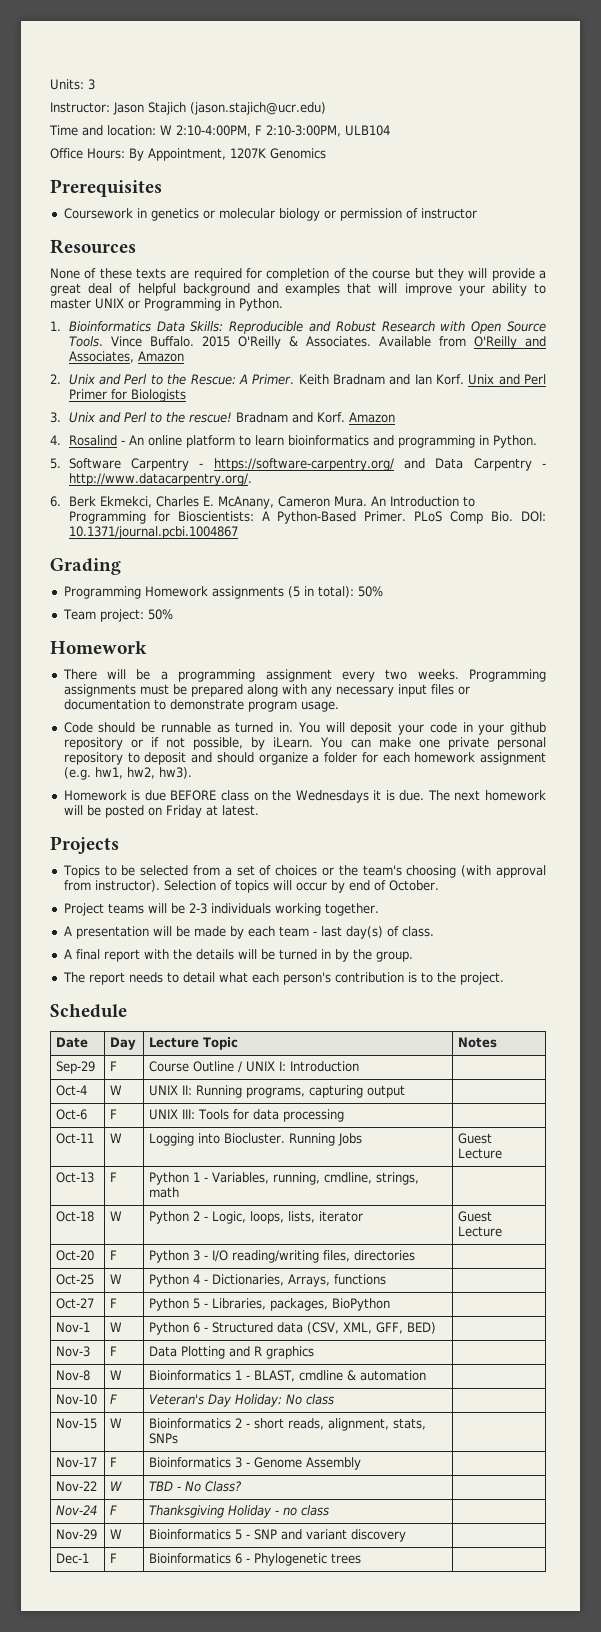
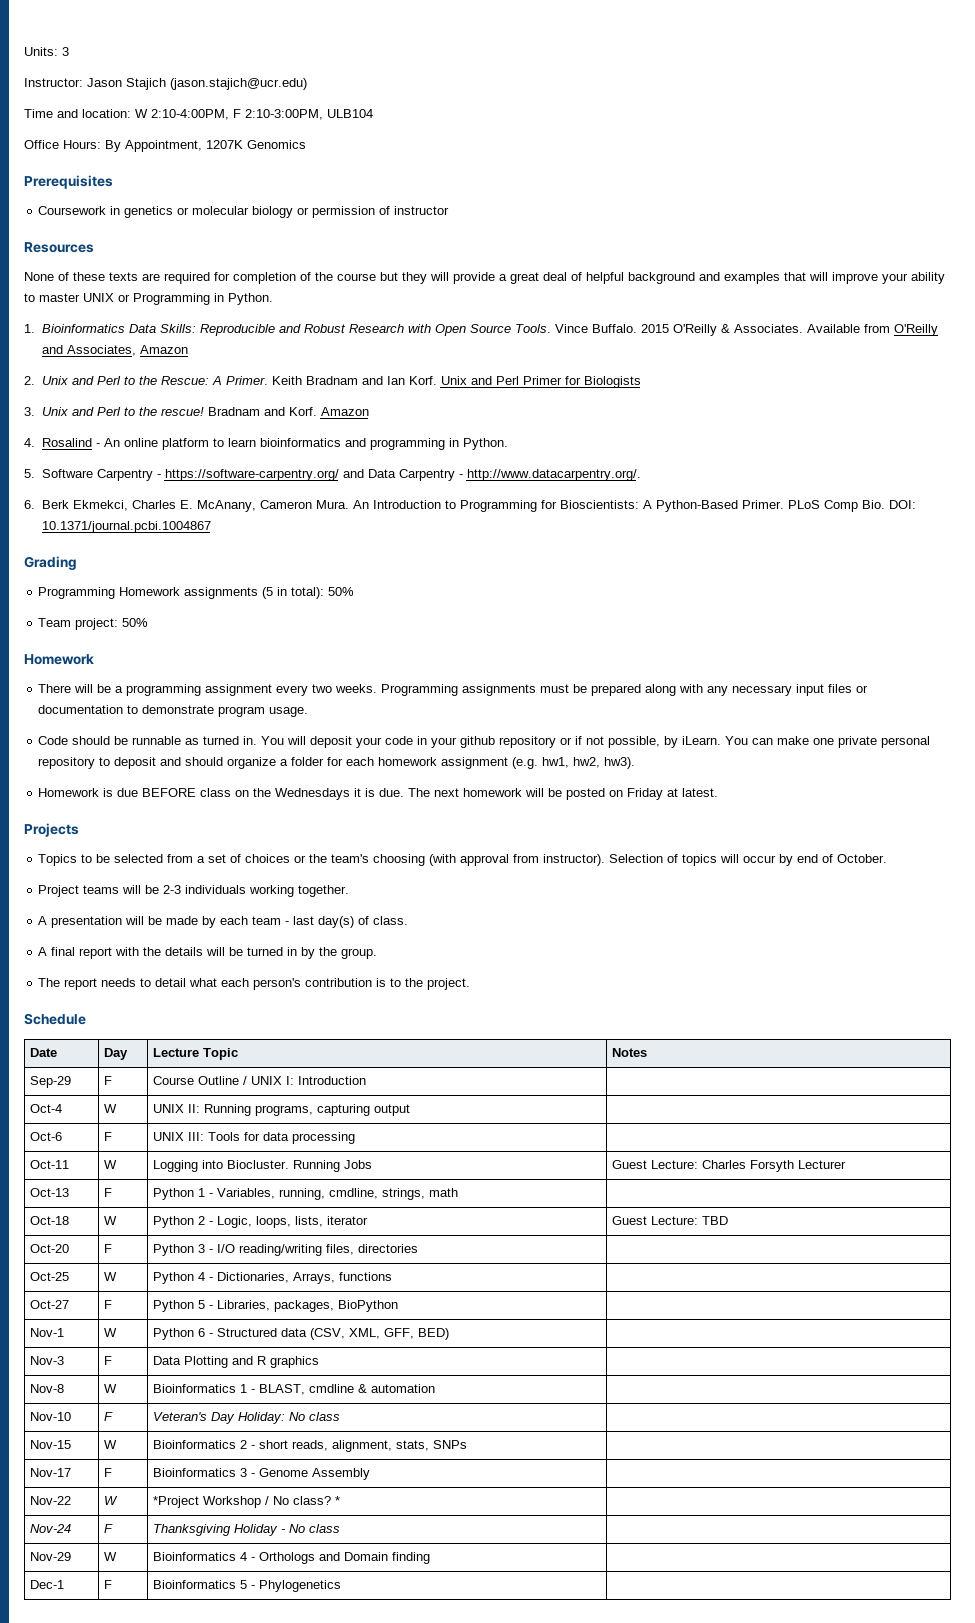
- Oct-11 | W | Logging into Biocluster. Running Jobs | Guest Lecture
+ Oct-11 | W | Logging into Biocluster. Running Jobs | Guest Lecture: Charles Forsyth Lecturer
- Oct-18 | W | Python 2 - Logic, loops, lists, iterator | Guest Lecture
+ Oct-18 | W | Python 2 - Logic, loops, lists, iterator | Guest Lecture: TBD
- Nov-22 | W | TBD - No Class? |
+ Nov-22 | W | *Project Workshop / No class? * |
- Nov-24 | F | Thanksgiving Holiday - no class |
+ Nov-24 | F | Thanksgiving Holiday - No class |
- Nov-29 | W | Bioinformatics 5 - SNP and variant discovery |
+ Nov-29 | W | Bioinformatics 4 - Orthologs and Domain finding |
- Dec-1 | F | Bioinformatics 6 - Phylogenetic trees |
+ Dec-1 | F | Bioinformatics 5 - Phylogenetics |

